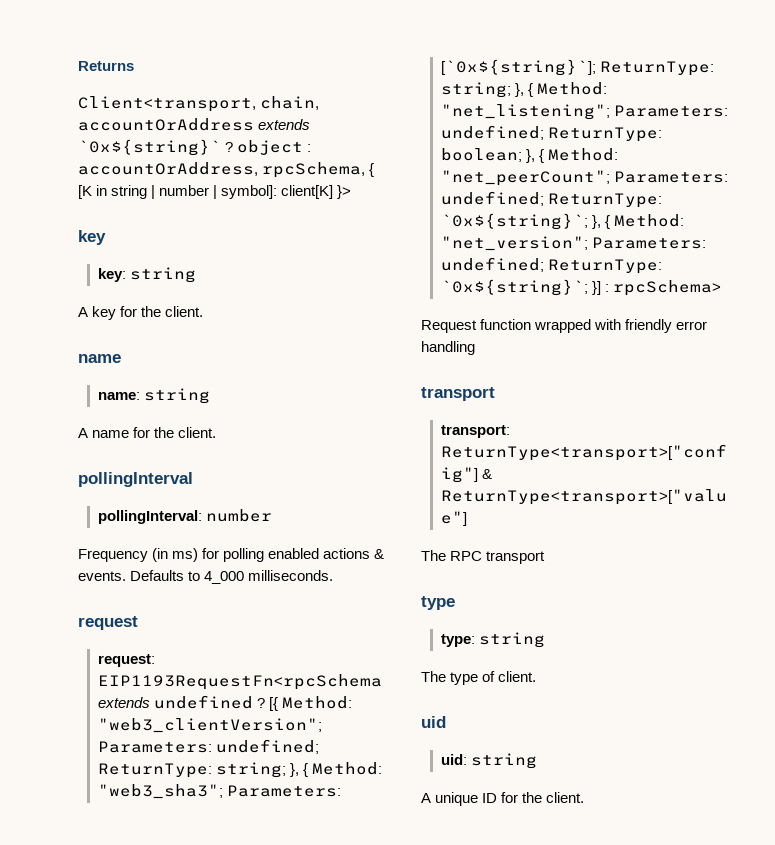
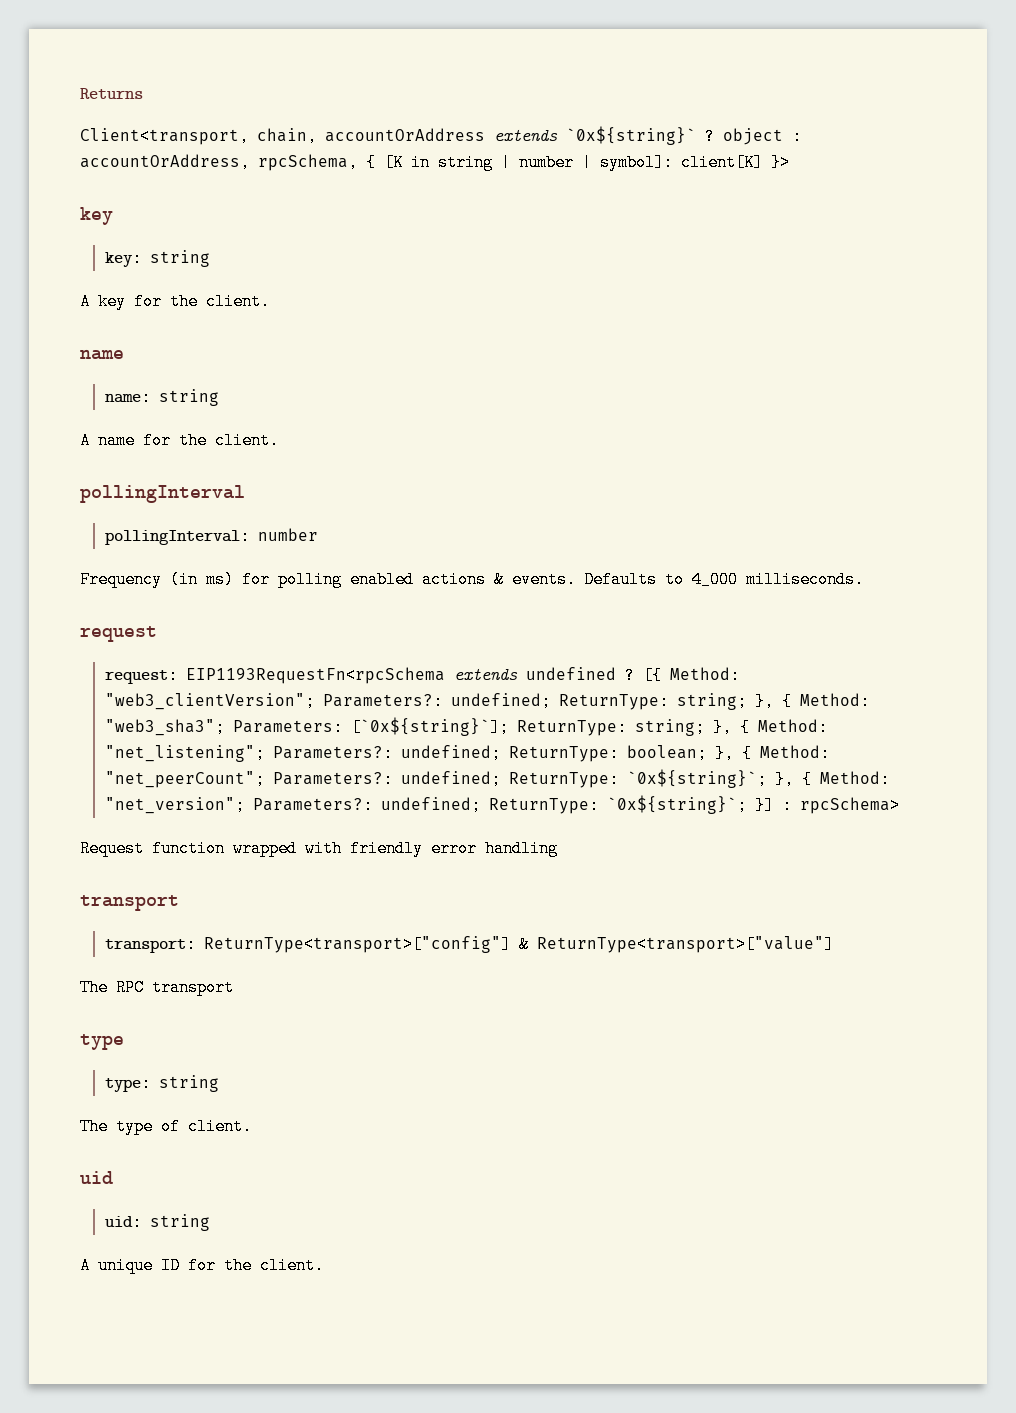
- [{ Method: "web3_clientVersion"; Parameters: undefined; ReturnType: string; }, { Method: "web3_sha3"; Parameters: [`0x${string}`]; ReturnType: string; }, { Method: "net_listening"; Parameters: undefined; ReturnType: boolean; }, { Method: "net_peerCount"; Parameters: undefined; ReturnType: `0x${string}`; }, { Method: "net_version"; Parameters: undefined; ReturnType: `0x${string}`; }] : rpcSchema>
+ [{ Method: "web3_clientVersion"; Parameters?: undefined; ReturnType: string; }, { Method: "web3_sha3"; Parameters: [`0x${string}`]; ReturnType: string; }, { Method: "net_listening"; Parameters?: undefined; ReturnType: boolean; }, { Method: "net_peerCount"; Parameters?: undefined; ReturnType: `0x${string}`; }, { Method: "net_version"; Parameters?: undefined; ReturnType: `0x${string}`; }] : rpcSchema>

